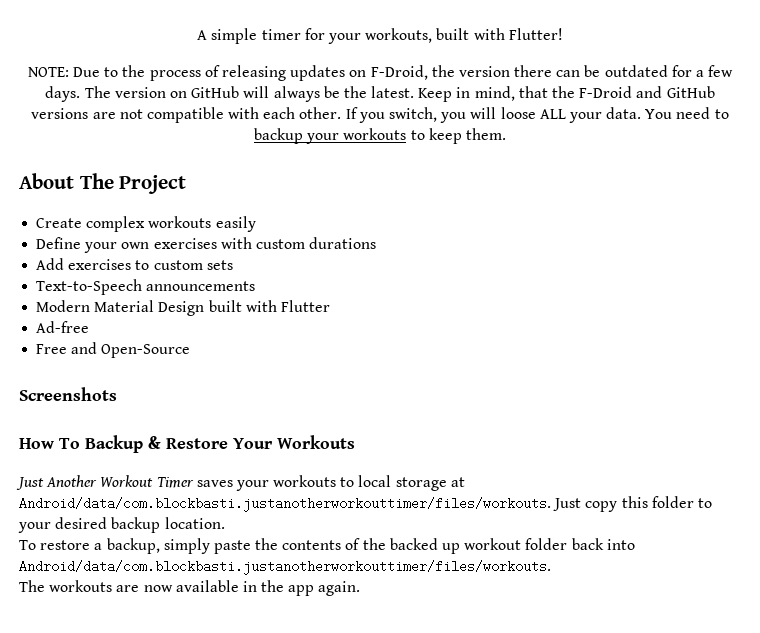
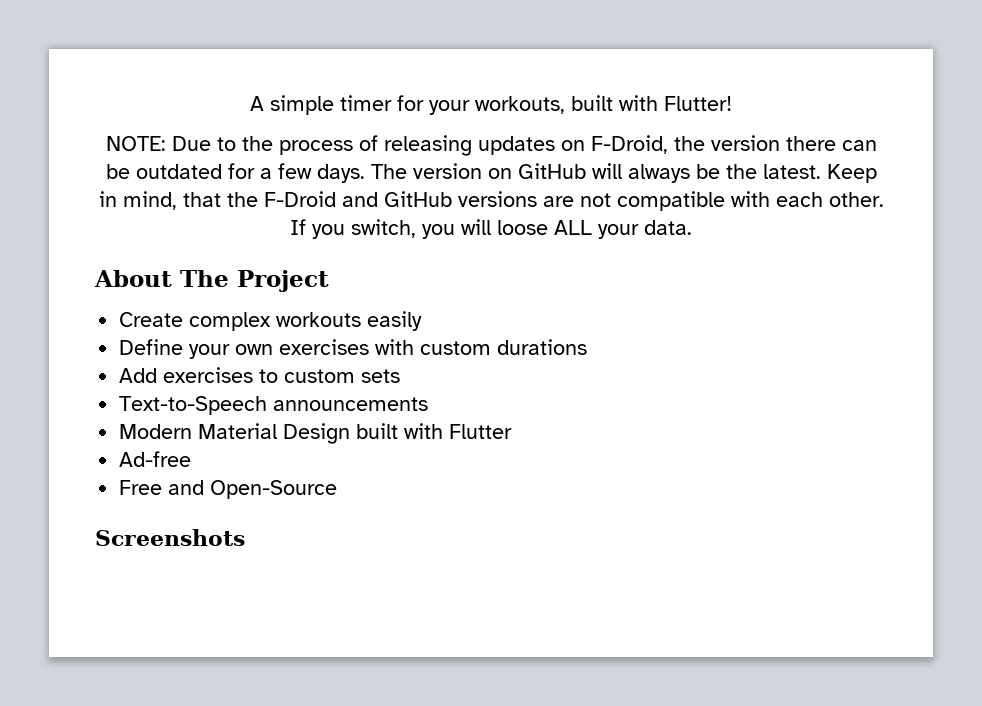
- You need to backup your workouts to keep them.
- How To Backup & Restore Your Workouts
- Just Another Workout Timer saves your workouts to local storage at Android/data/com.blockbasti.justanotherworkouttimer/files/workouts. Just copy this folder to your desired backup location.
- To restore a backup, simply paste the contents of the backed up workout folder back into Android/data/com.blockbasti.justanotherworkouttimer/files/workouts.
- The workouts are now available in the app again.

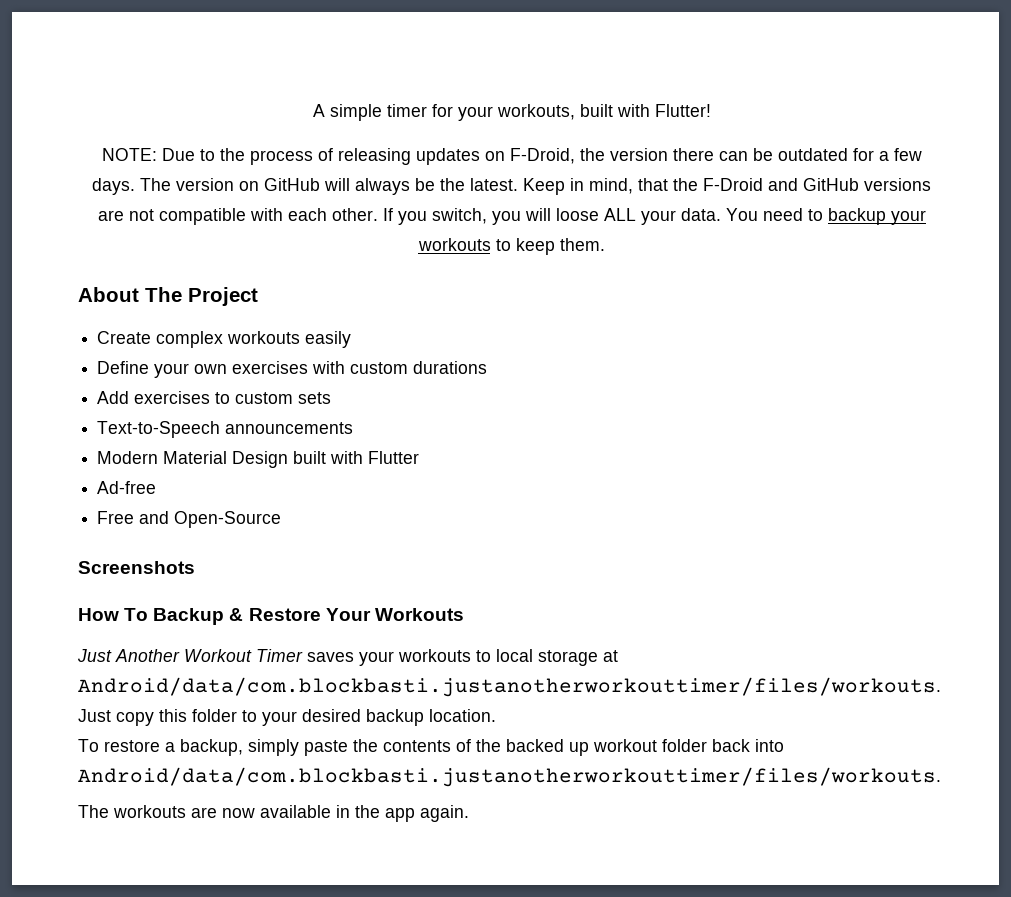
+ You need to backup your workouts to keep them.
+ How To Backup & Restore Your Workouts
+ Just Another Workout Timer saves your workouts to local storage at Android/data/com.blockbasti.justanotherworkouttimer/files/workouts. Just copy this folder to your desired backup location.
+ To restore a backup, simply paste the contents of the backed up workout folder back into Android/data/com.blockbasti.justanotherworkouttimer/files/workouts.
+ The workouts are now available in the app again.

